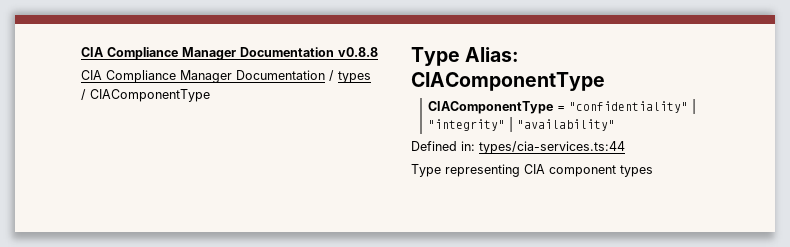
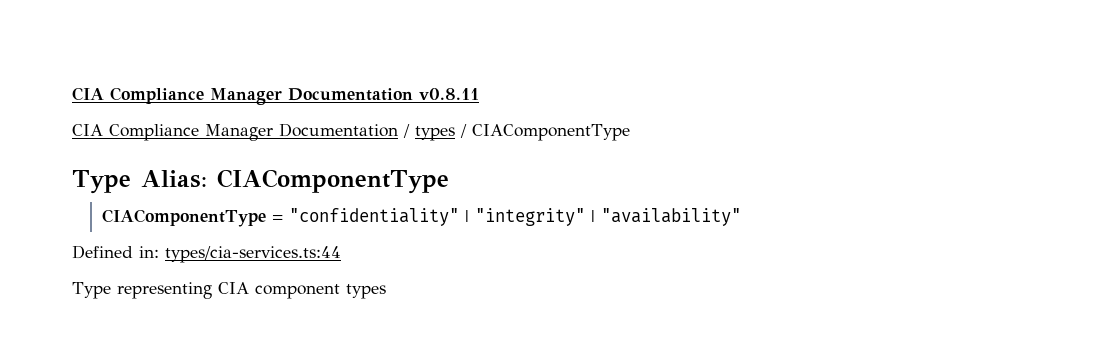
- CIA Compliance Manager Documentation v0.8.8
+ CIA Compliance Manager Documentation v0.8.11

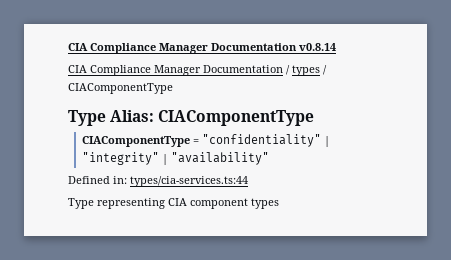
- CIA Compliance Manager Documentation v0.8.11
+ CIA Compliance Manager Documentation v0.8.14

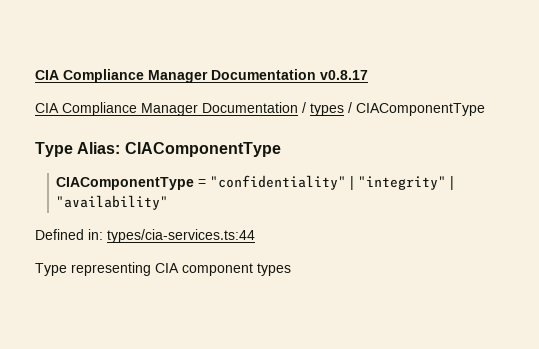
- CIA Compliance Manager Documentation v0.8.14
+ CIA Compliance Manager Documentation v0.8.17

